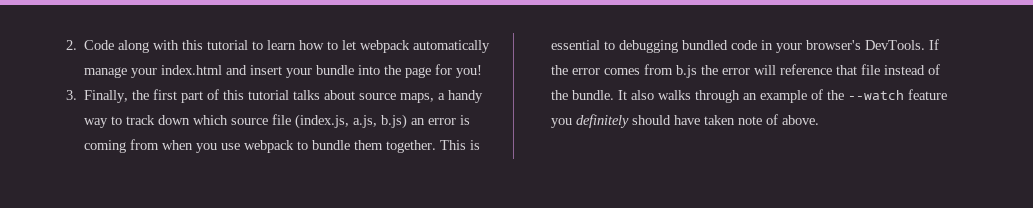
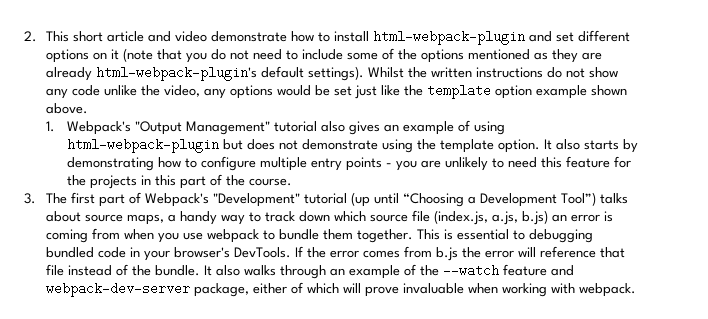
- 2. Code along with this tutorial to learn how to let webpack automatically manage your index.html and insert your bundle into the page for you!
- 3. Finally, the first part of this tutorial talks about source maps, a handy way to track down which source file (index.js, a.js, b.js) an error is coming from when you use webpack to bundle them together.
+ 2. This short article and video demonstrate how to install html-webpack-plugin and set different options on it (note that you do not need to include some of the options mentioned as they are already html-webpack-plugin's default settings). Whilst the written instructions do not show any code unlike the video, any options would be set just like the template option example shown above.
+ 1. Webpack's "Output Management" tutorial also gives an example of using html-webpack-plugin but does not demonstrate using the template option. It also starts by demonstrating how to configure multiple entry points - you are unlikely to need this feature for the projects in this part of the course.
+ 3. The first part of Webpack's "Development" tutorial (up until “Choosing a Development Tool”) talks about source maps, a handy way to track down which source file (index.js, a.js, b.js) an error is coming from when you use webpack to bundle them together.
- It also walks through an example of the --watch feature you definitely should have taken note of above.
+ It also walks through an example of the --watch feature and webpack-dev-server package, either of which will prove invaluable when working with webpack.

